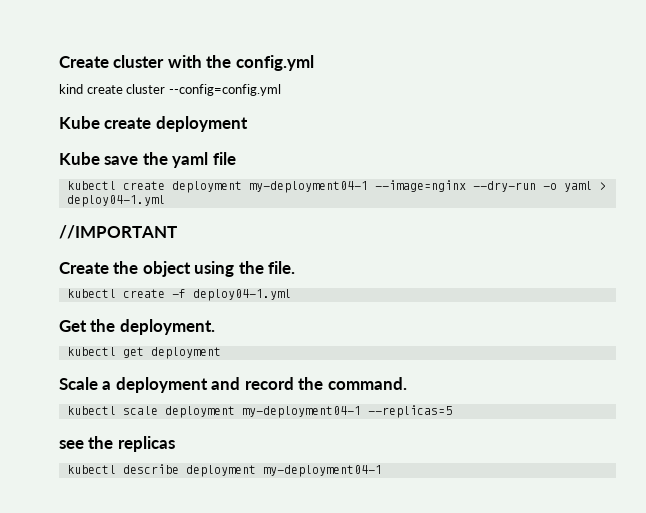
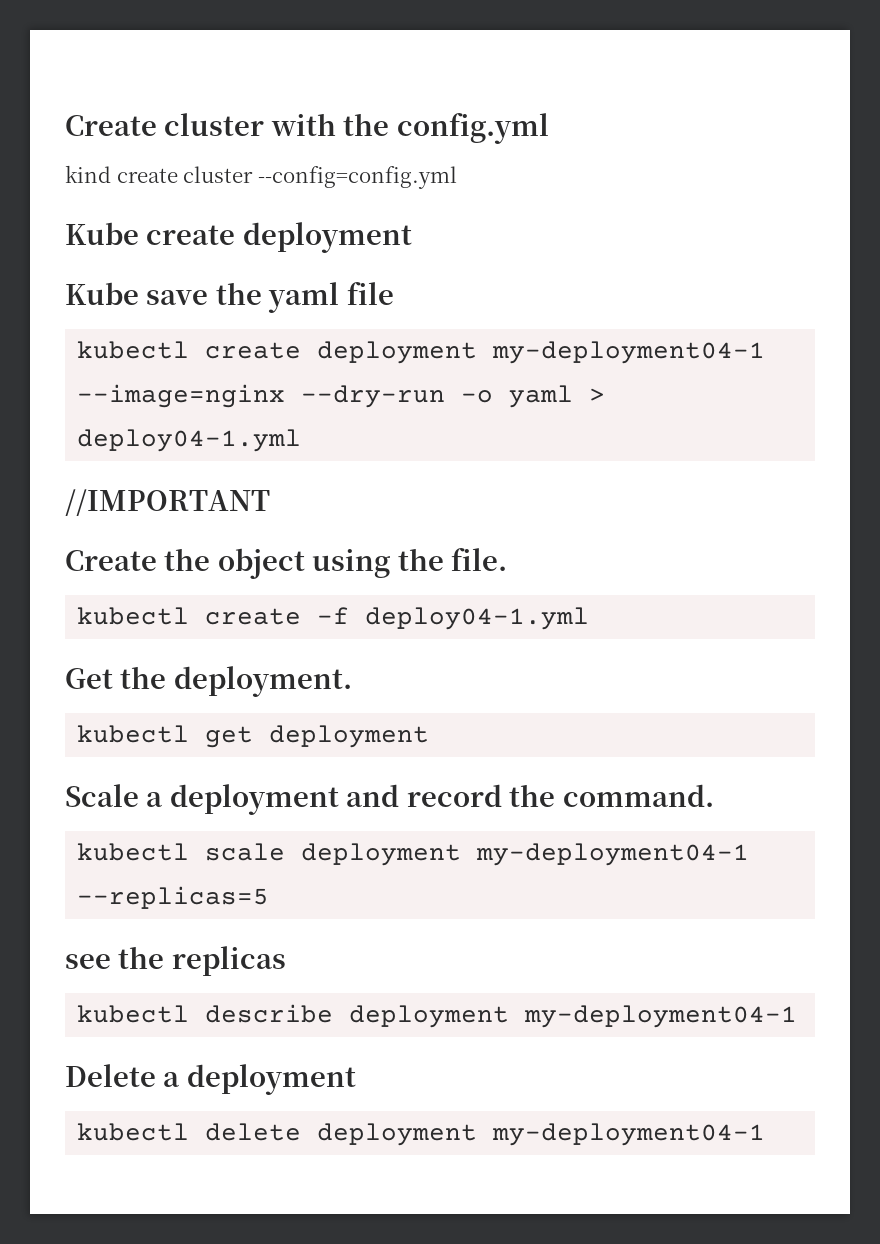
+ Delete a deployment
+ kubectl delete deployment my-deployment04-1

